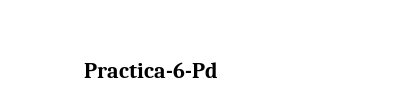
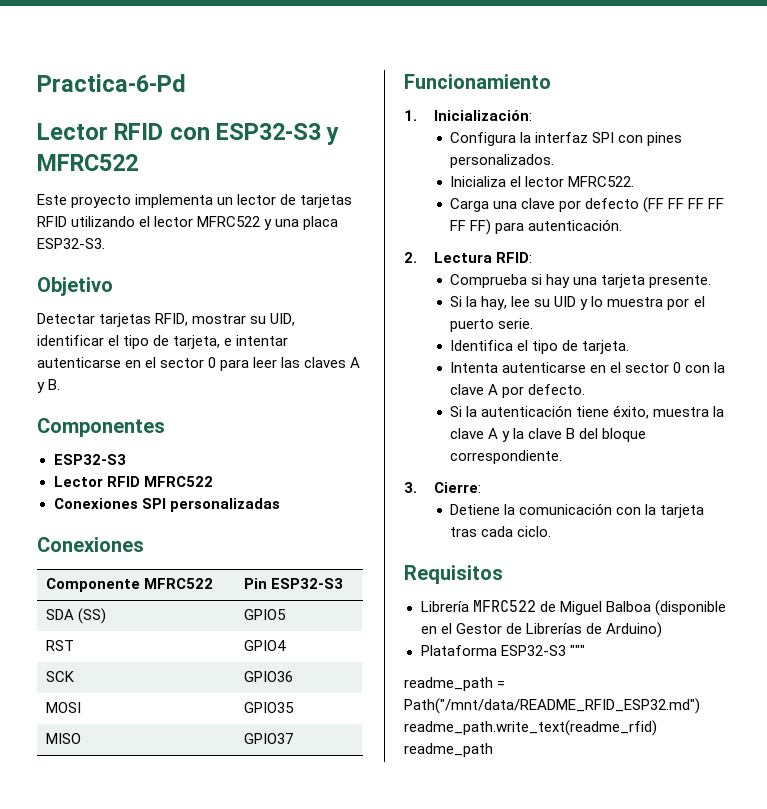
+ Lector RFID con ESP32-S3 y MFRC522
+ Este proyecto implementa un lector de tarjetas RFID utilizando el lector MFRC522 y una placa ESP32-S3.
+ Objetivo
+ Detectar tarjetas RFID, mostrar su UID, identificar el tipo de tarjeta, e intentar autenticarse en el sector 0 para leer las claves A y B.
+ Componentes
+ ESP32-S3
+ Lector RFID MFRC522
+ Conexiones SPI personalizadas
+ Conexiones
+ Componente MFRC522 | Pin ESP32-S3
+ SDA (SS) | GPIO5
+ RST | GPIO4
+ SCK | GPIO36
+ MOSI | GPIO35
+ MISO | GPIO37
+ Funcionamiento
+ 1. Inicialización:
+ Configura la interfaz SPI con pines personalizados.
+ Inicializa el lector MFRC522.
+ Carga una clave por defecto (FF FF FF FF FF FF) para autenticación.
+ 2. Lectura RFID:
+ Comprueba si hay una tarjeta presente.
+ Si la hay, lee su UID y lo muestra por el puerto serie.
+ Identifica el tipo de tarjeta.
+ Intenta autenticarse en el sector 0 con la clave A por defecto.
+ Si la autenticación tiene éxito, muestra la clave A y la clave B del bloque correspondiente.
+ 3. Cierre:
+ Detiene la comunicación con la tarjeta tras cada ciclo.
+ Requisitos
+ Librería MFRC522 de Miguel Balboa (disponible en el Gestor de Librerías de Arduino)
+ Plataforma ESP32-S3 """
+ readme_path = Path("/mnt/data/README_RFID_ESP32.md") readme_path.write_text(readme_rfid) readme_path

